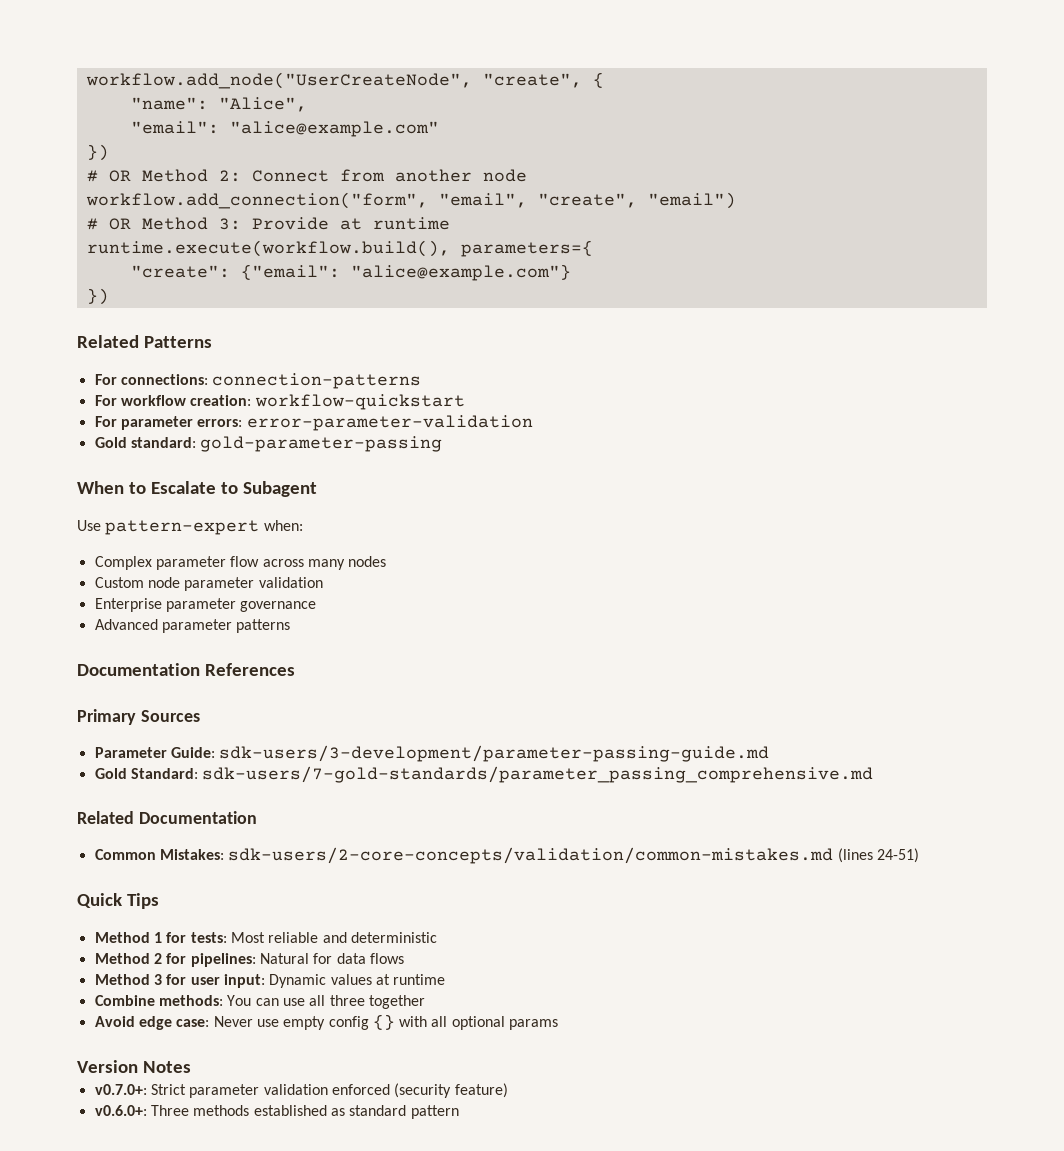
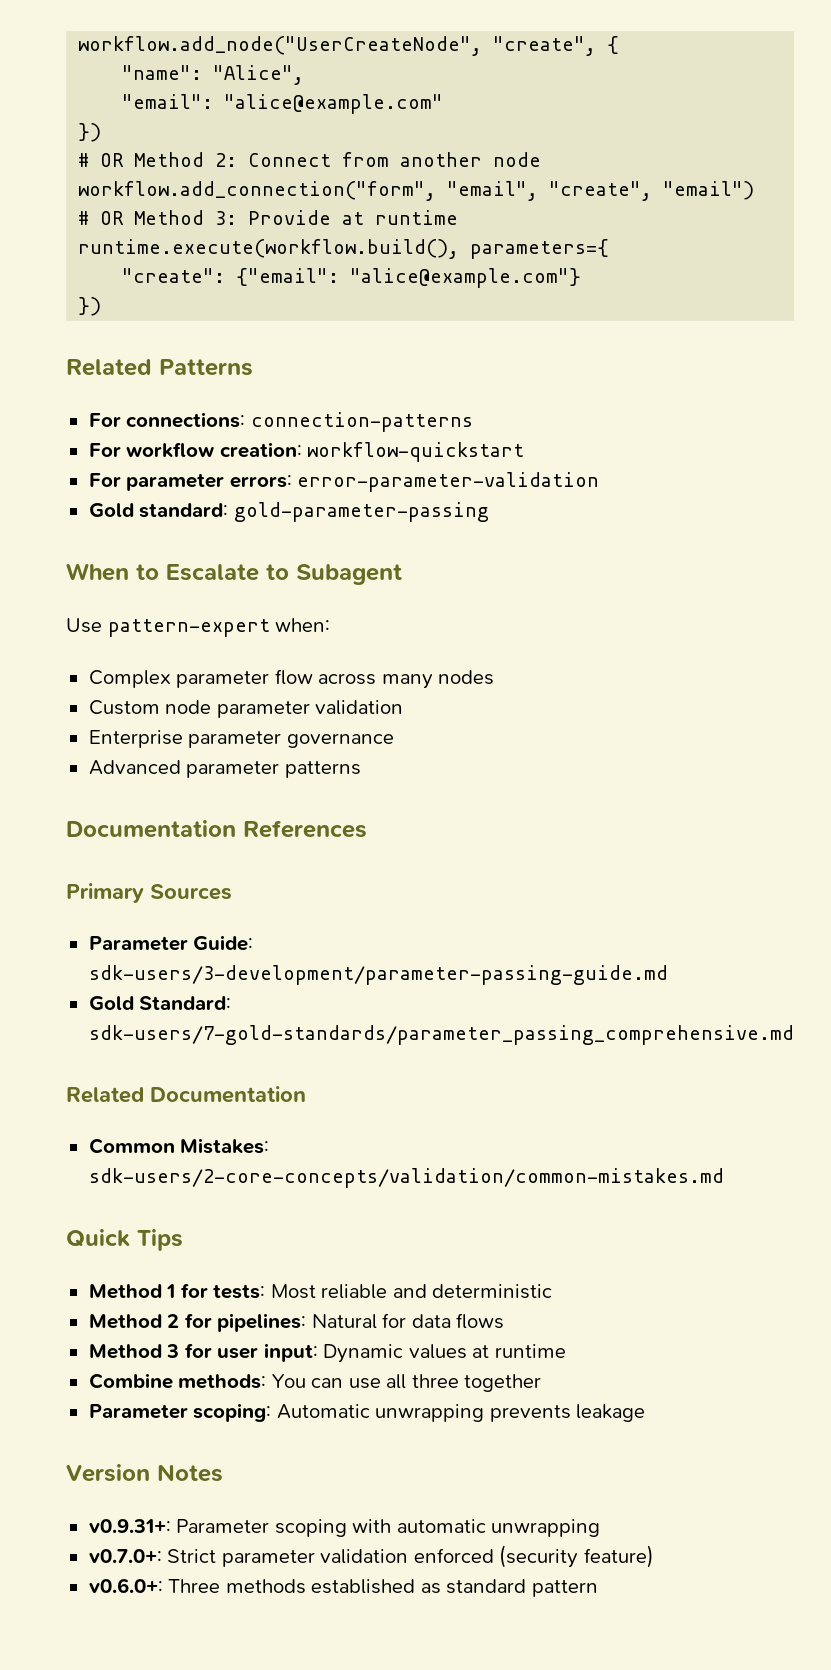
- Common Mistakes: sdk-users/2-core-concepts/validation/common-mistakes.md (lines 24-51)
+ Common Mistakes: sdk-users/2-core-concepts/validation/common-mistakes.md
- Avoid edge case: Never use empty config {} with all optional params
+ Parameter scoping: Automatic unwrapping prevents leakage
  Version Notes
+ v0.9.31+: Parameter scoping with automatic unwrapping

